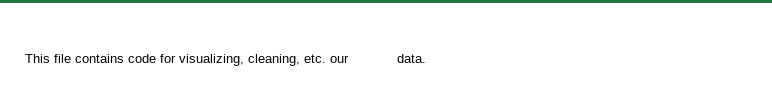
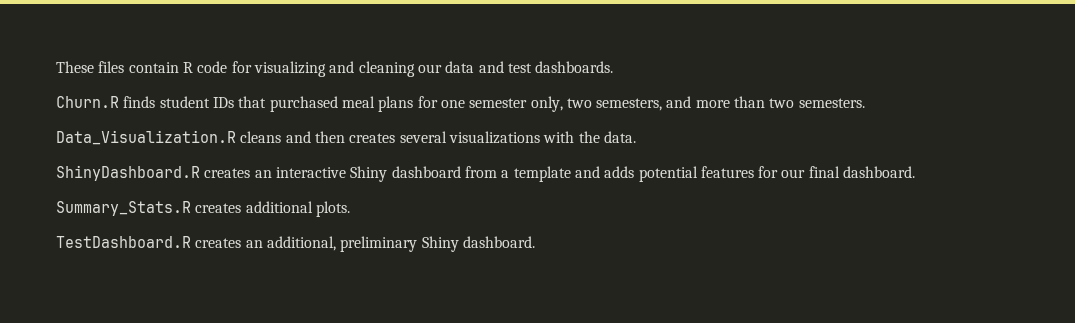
- This file contains code for visualizing, cleaning, etc. our data.
+ These files contain R code for visualizing and cleaning our data and test dashboards.
+ Churn.R finds student IDs that purchased meal plans for one semester only, two semesters, and more than two semesters.
+ Data_Visualization.R cleans and then creates several visualizations with the data.
+ ShinyDashboard.R creates an interactive Shiny dashboard from a template and adds potential features for our final dashboard.
+ Summary_Stats.R creates additional plots.
+ TestDashboard.R creates an additional, preliminary Shiny dashboard.

